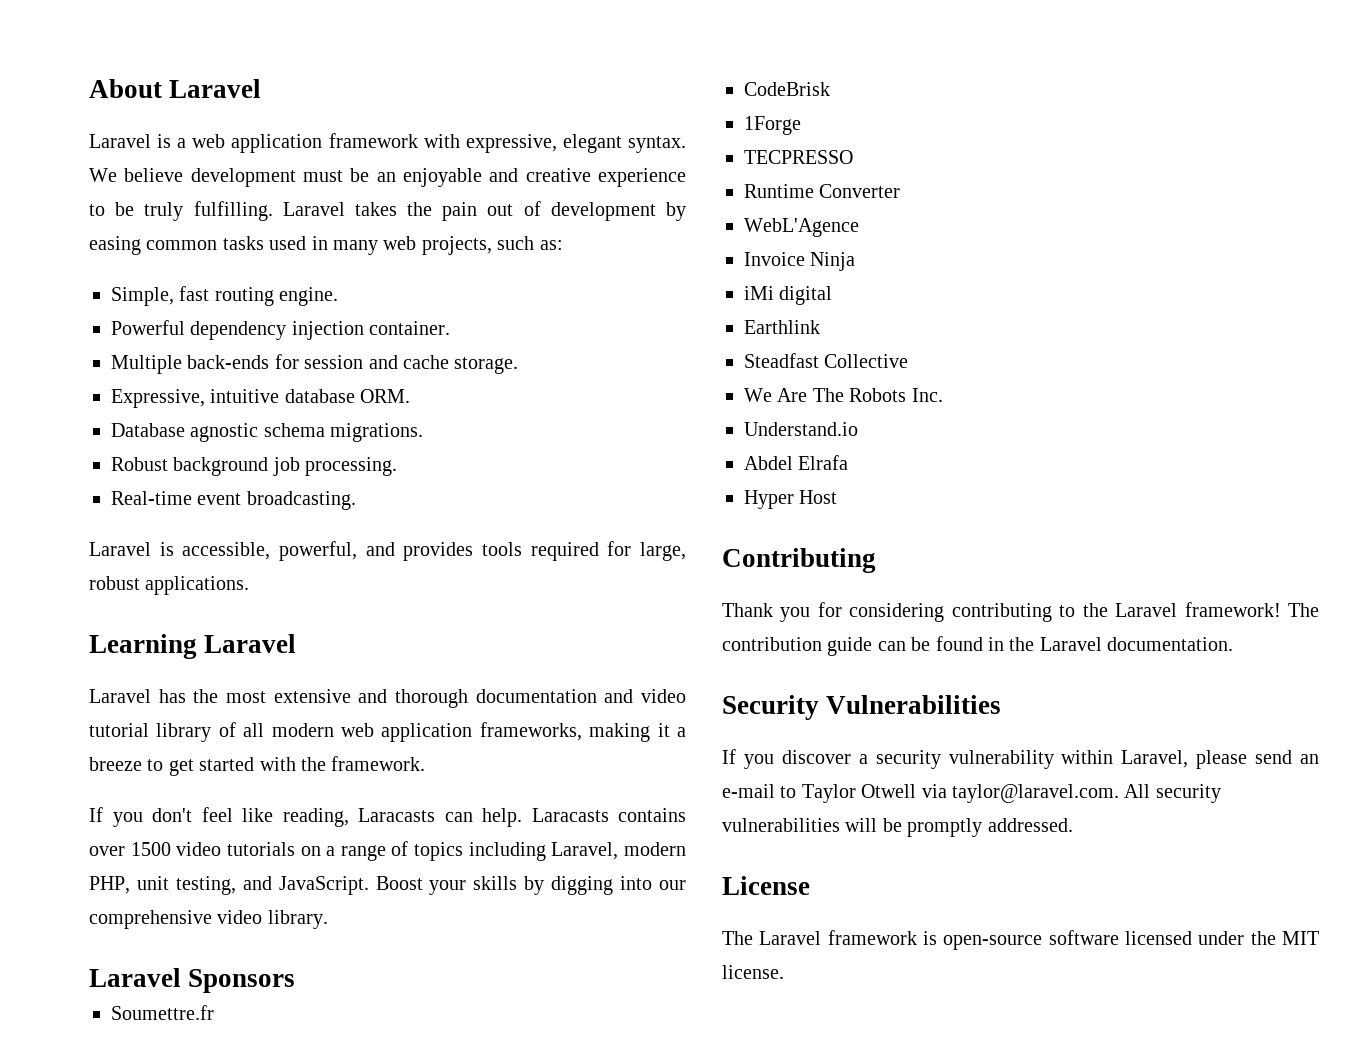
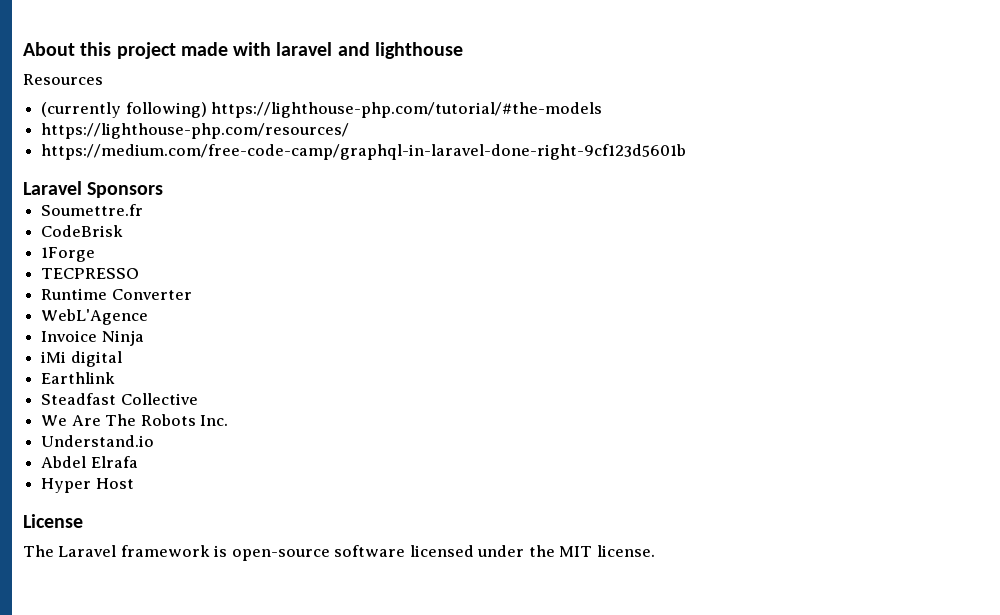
- About Laravel
- Laravel is a web application framework with expressive, elegant syntax. We believe development must be an enjoyable and creative experience to be truly fulfilling. Laravel takes the pain out of development by easing common tasks used in many web projects, such as:
- Simple, fast routing engine.
- Powerful dependency injection container.
- Multiple back-ends for session and cache storage.
- Expressive, intuitive database ORM.
- Database agnostic schema migrations.
- Robust background job processing.
- Real-time event broadcasting.
- Laravel is accessible, powerful, and provides tools required for large, robust applications.
- Learning Laravel
- Laravel has the most extensive and thorough documentation and video tutorial library of all modern web application frameworks, making it a breeze to get started with the framework.
- If you don't feel like reading, Laracasts can help. Laracasts contains over 1500 video tutorials on a range of topics including Laravel, modern PHP, unit testing, and JavaScript. Boost your skills by digging into our comprehensive video library.
+ About this project made with laravel and lighthouse
+ Resources
+ (currently following) https://lighthouse-php.com/tutorial/#the-models
+ https://lighthouse-php.com/resources/
+ https://medium.com/free-code-camp/graphql-in-laravel-done-right-9cf123d5601b
- Contributing
- Thank you for considering contributing to the Laravel framework! The contribution guide can be found in the Laravel documentation.
- Security Vulnerabilities
- If you discover a security vulnerability within Laravel, please send an e-mail to Taylor Otwell via taylor@laravel.com. All security vulnerabilities will be promptly addressed.

